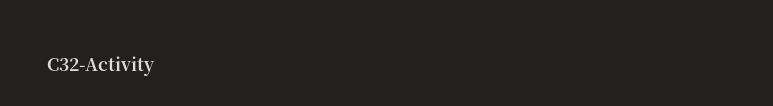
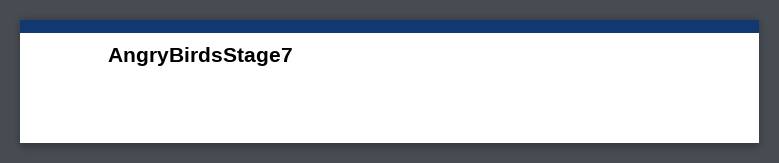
- C32-Activity
+ AngryBirdsStage7

